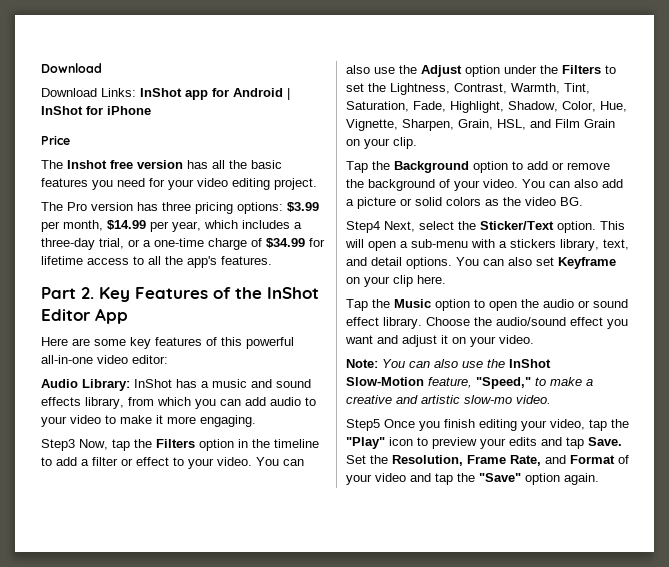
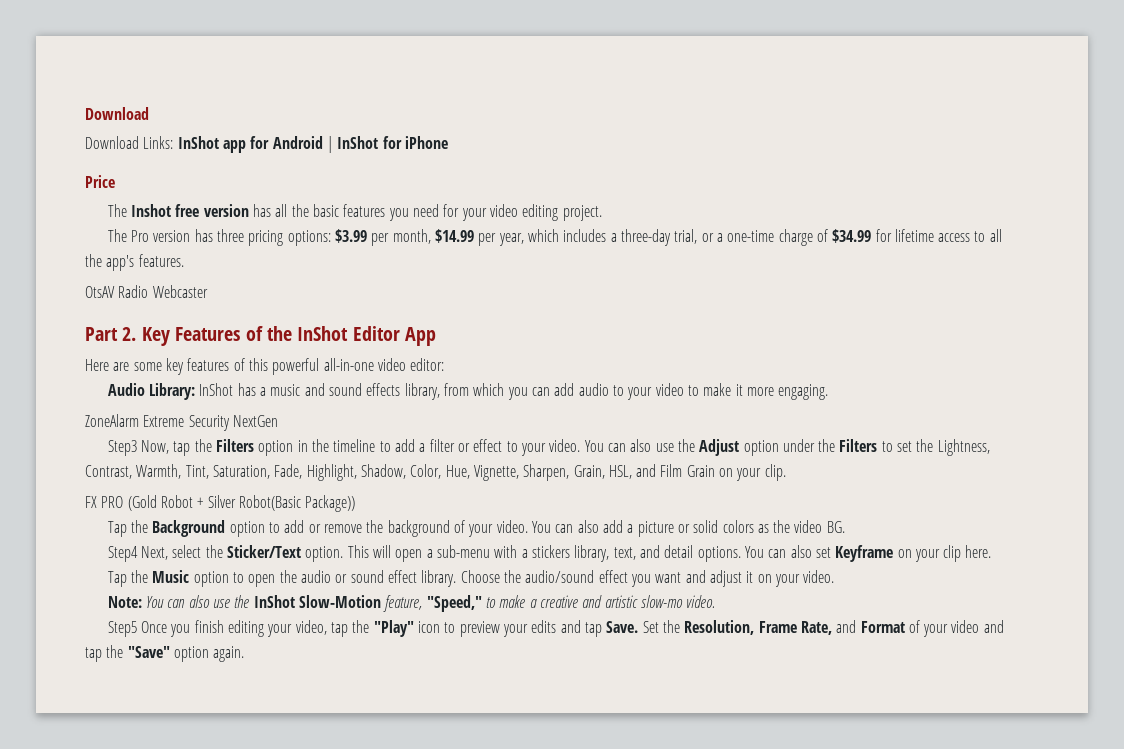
+ OtsAV Radio Webcaster
+ ZoneAlarm Extreme Security NextGen
+ FX PRO (Gold Robot + Silver Robot(Basic Package))

